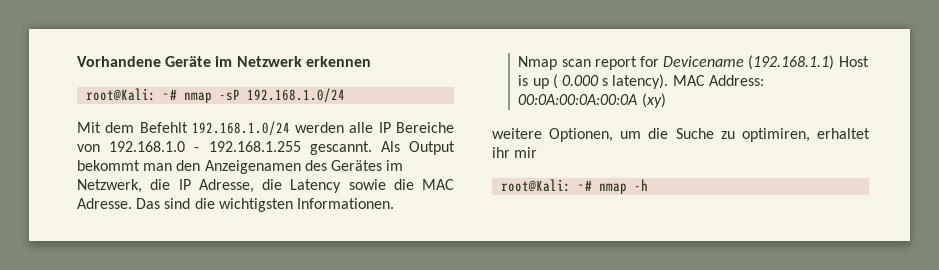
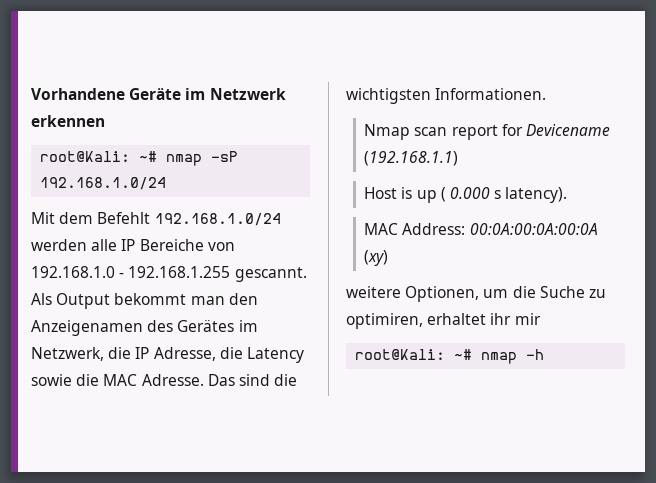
- Nmap scan report for Devicename (192.168.1.1) Host is up ( 0.000 s latency). MAC Address: 00:0A:00:0A:00:0A (xy)
+ Nmap scan report for Devicename (192.168.1.1)
+ Host is up ( 0.000 s latency).
+ MAC Address: 00:0A:00:0A:00:0A (xy)

